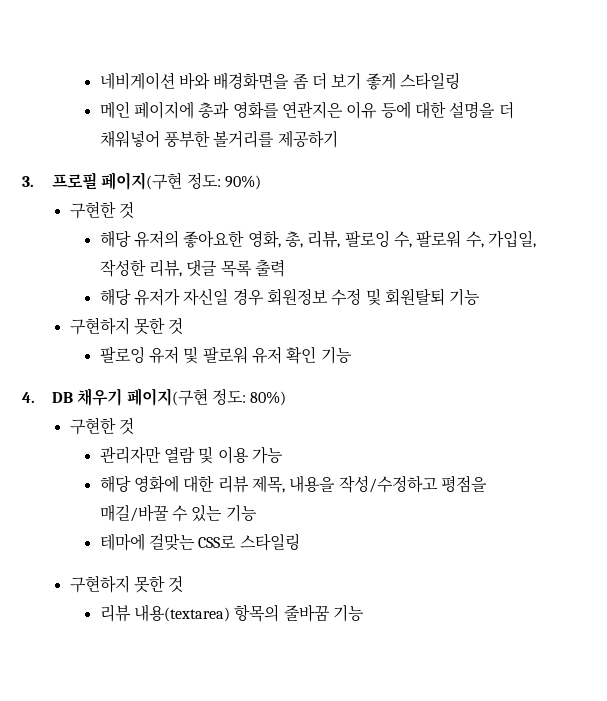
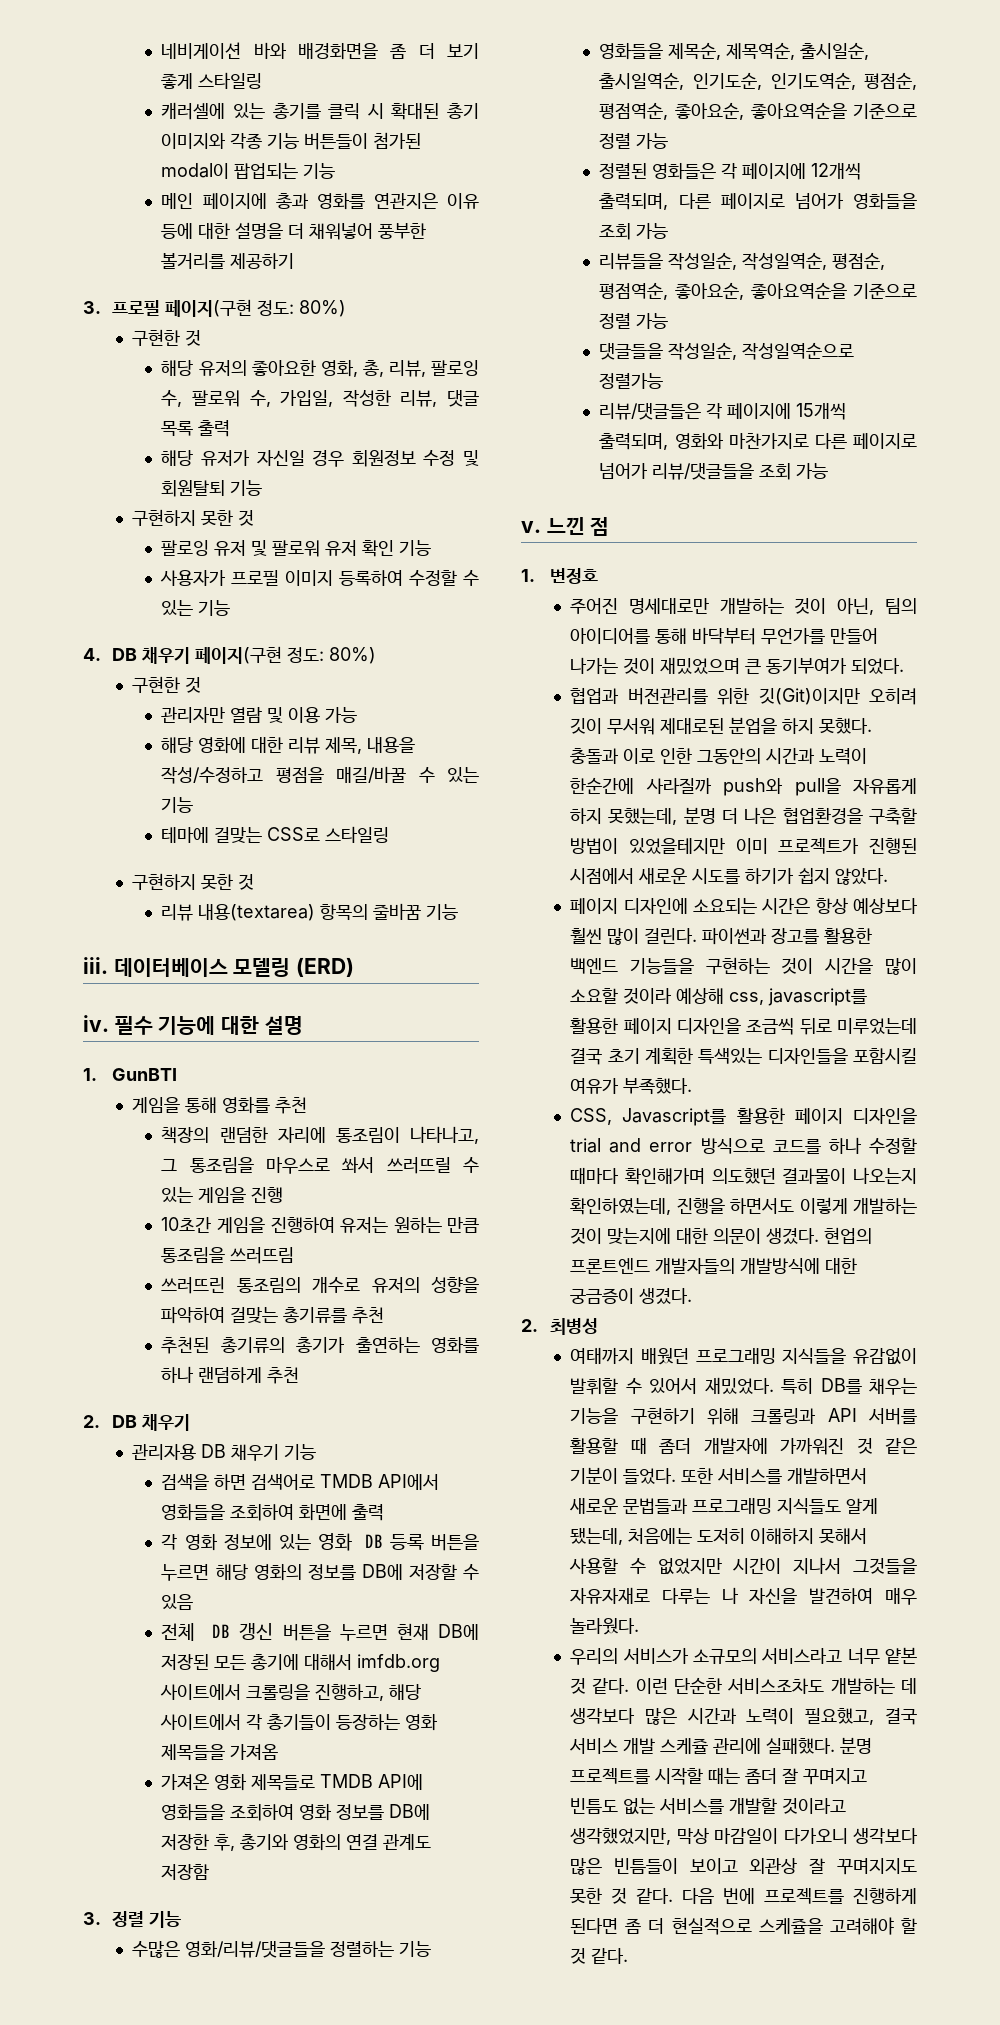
+ 캐러셀에 있는 총기를 클릭 시 확대된 총기 이미지와 각종 기능 버튼들이 첨가된 modal이 팝업되는 기능
- 3. 프로필 페이지(구현 정도: 90%)
+ 3. 프로필 페이지(구현 정도: 80%)
+ 사용자가 프로필 이미지 등록하여 수정할 수 있는 기능
+ iii. 데이터베이스 모델링 (ERD)
+ iv. 필수 기능에 대한 설명
+ 1. GunBTI
+ 게임을 통해 영화를 추천
+ 책장의 랜덤한 자리에 통조림이 나타나고, 그 통조림을 마우스로 쏴서 쓰러뜨릴 수 있는 게임을 진행
+ 10초간 게임을 진행하여 유저는 원하는 만큼 통조림을 쓰러뜨림
+ 쓰러뜨린 통조림의 개수로 유저의 성향을 파악하여 걸맞는 총기류를 추천
+ 추천된 총기류의 총기가 출연하는 영화를 하나 랜덤하게 추천
+ 2. DB 채우기
+ 관리자용 DB 채우기 기능
+ 검색을 하면 검색어로 TMDB API에서 영화들을 조회하여 화면에 출력
+ 각 영화 정보에 있는 영화 DB 등록 버튼을 누르면 해당 영화의 정보를 DB에 저장할 수 있음
+ 전체 DB 갱신 버튼을 누르면 현재 DB에 저장된 모든 총기에 대해서 imfdb.org 사이트에서 크롤링을 진행하고, 해당 사이트에서 각 총기들이 등장하는 영화 제목들을 가져옴
+ 가져온 영화 제목들로 TMDB API에 영화들을 조회하여 영화 정보를 DB에 저장한 후, 총기와 영화의 연결 관계도 저장함
+ 3. 정렬 기능
+ 수많은 영화/리뷰/댓글들을 정렬하는 기능
+ 영화들을 제목순, 제목역순, 출시일순, 출시일역순, 인기도순, 인기도역순, 평점순, 평점역순, 좋아요순, 좋아요역순을 기준으로 정렬 가능
+ 정렬된 영화들은 각 페이지에 12개씩 출력되며, 다른 페이지로 넘어가 영화들을 조회 가능
+ 리뷰들을 작성일순, 작성일역순, 평점순, 평점역순, 좋아요순, 좋아요역순을 기준으로 정렬 가능
+ 댓글들을 작성일순, 작성일역순으로 정렬가능
+ 리뷰/댓글들은 각 페이지에 15개씩 출력되며, 영화와 마찬가지로 다른 페이지로 넘어가 리뷰/댓글들을 조회 가능
+ v. 느낀 점
+ 1. 변정호
+ 주어진 명세대로만 개발하는 것이 아닌, 팀의 아이디어를 통해 바닥부터 무언가를 만들어 나가는 것이 재밌었으며 큰 동기부여가 되었다.
+ 협업과 버전관리를 위한 깃(Git)이지만 오히려 깃이 무서워 제대로된 분업을 하지 못했다. 충돌과 이로 인한 그동안의 시간과 노력이 한순간에 사라질까 push와 pull을 자유롭게 하지 못했는데, 분명 더 나은 협업환경을 구축할 방법이 있었을테지만 이미 프로젝트가 진행된 시점에서 새로운 시도를 하기가 쉽지 않았다.
+ 페이지 디자인에 소요되는 시간은 항상 예상보다 훨씬 많이 걸린다. 파이썬과 장고를 활용한 백엔드 기능들을 구현하는 것이 시간을 많이 소요할 것이라 예상해 css, javascript를 활용한 페이지 디자인을 조금씩 뒤로 미루었는데 결국 초기 계획한 특색있는 디자인들을 포함시킬 여유가 부족했다.
+ CSS, Javascript를 활용한 페이지 디자인을 trial and error 방식으로 코드를 하나 수정할 때마다 확인해가며 의도했던 결과물이 나오는지 확인하였는데, 진행을 하면서도 이렇게 개발하는 것이 맞는지에 대한 의문이 생겼다. 현업의 프론트엔드 개발자들의 개발방식에 대한 궁금증이 생겼다.
+ 2. 최병성
+ 여태까지 배웠던 프로그래밍 지식들을 유감없이 발휘할 수 있어서 재밌었다. 특히 DB를 채우는 기능을 구현하기 위해 크롤링과 API 서버를 활용할 때 좀더 개발자에 가까워진 것 같은 기분이 들었다. 또한 서비스를 개발하면서 새로운 문법들과 프로그래밍 지식들도 알게 됐는데, 처음에는 도저히 이해하지 못해서 사용할 수 없었지만 시간이 지나서 그것들을 자유자재로 다루는 나 자신을 발견하여 매우 놀라웠다.
+ 우리의 서비스가 소규모의 서비스라고 너무 얕본 것 같다. 이런 단순한 서비스조차도 개발하는 데 생각보다 많은 시간과 노력이 필요했고, 결국 서비스 개발 스케쥴 관리에 실패했다. 분명 프로젝트를 시작할 때는 좀더 잘 꾸며지고 빈틈도 없는 서비스를 개발할 것이라고 생각했었지만, 막상 마감일이 다가오니 생각보다 많은 빈틈들이 보이고 외관상 잘 꾸며지지도 못한 것 같다. 다음 번에 프로젝트를 진행하게 된다면 좀 더 현실적으로 스케쥴을 고려해야 할 것 같다.

